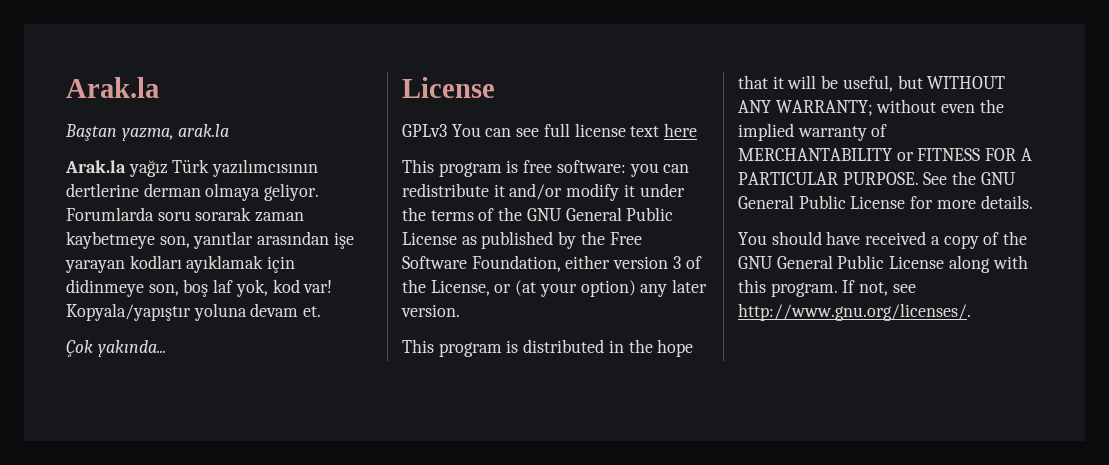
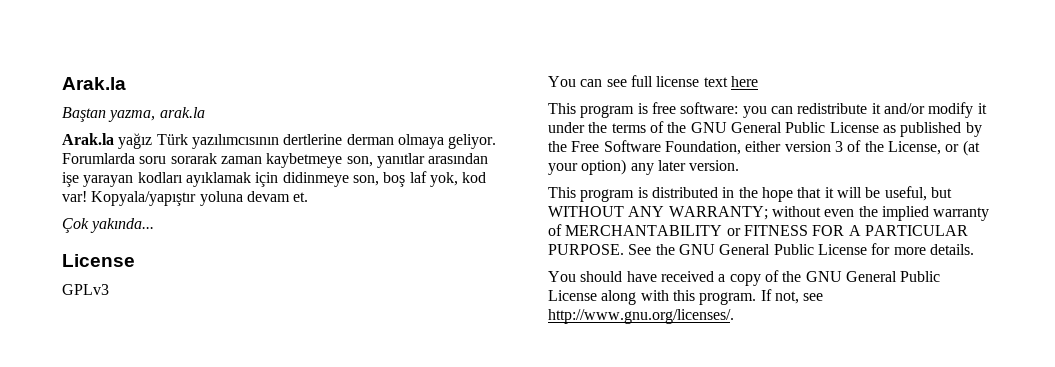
- GPLv3 You can see full license text here
+ GPLv3
+ You can see full license text here

